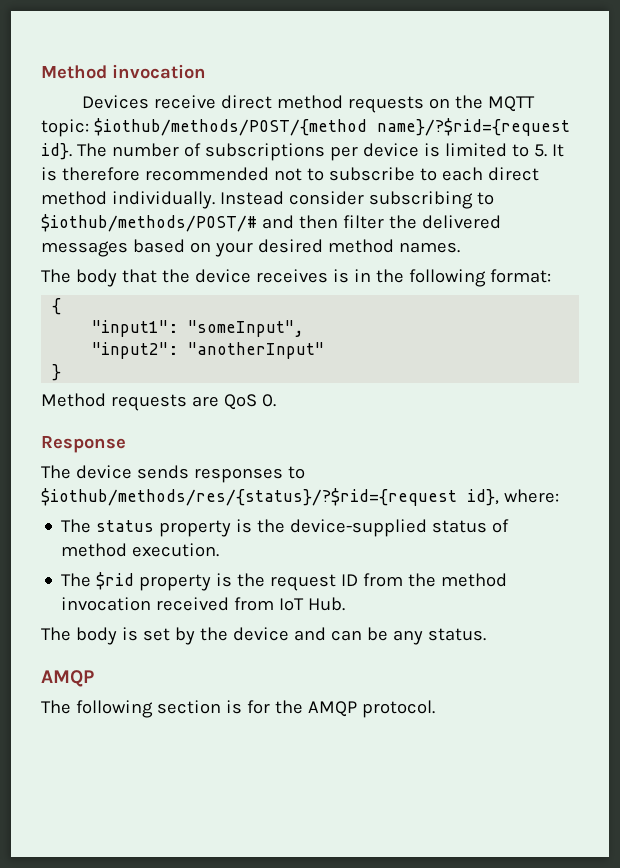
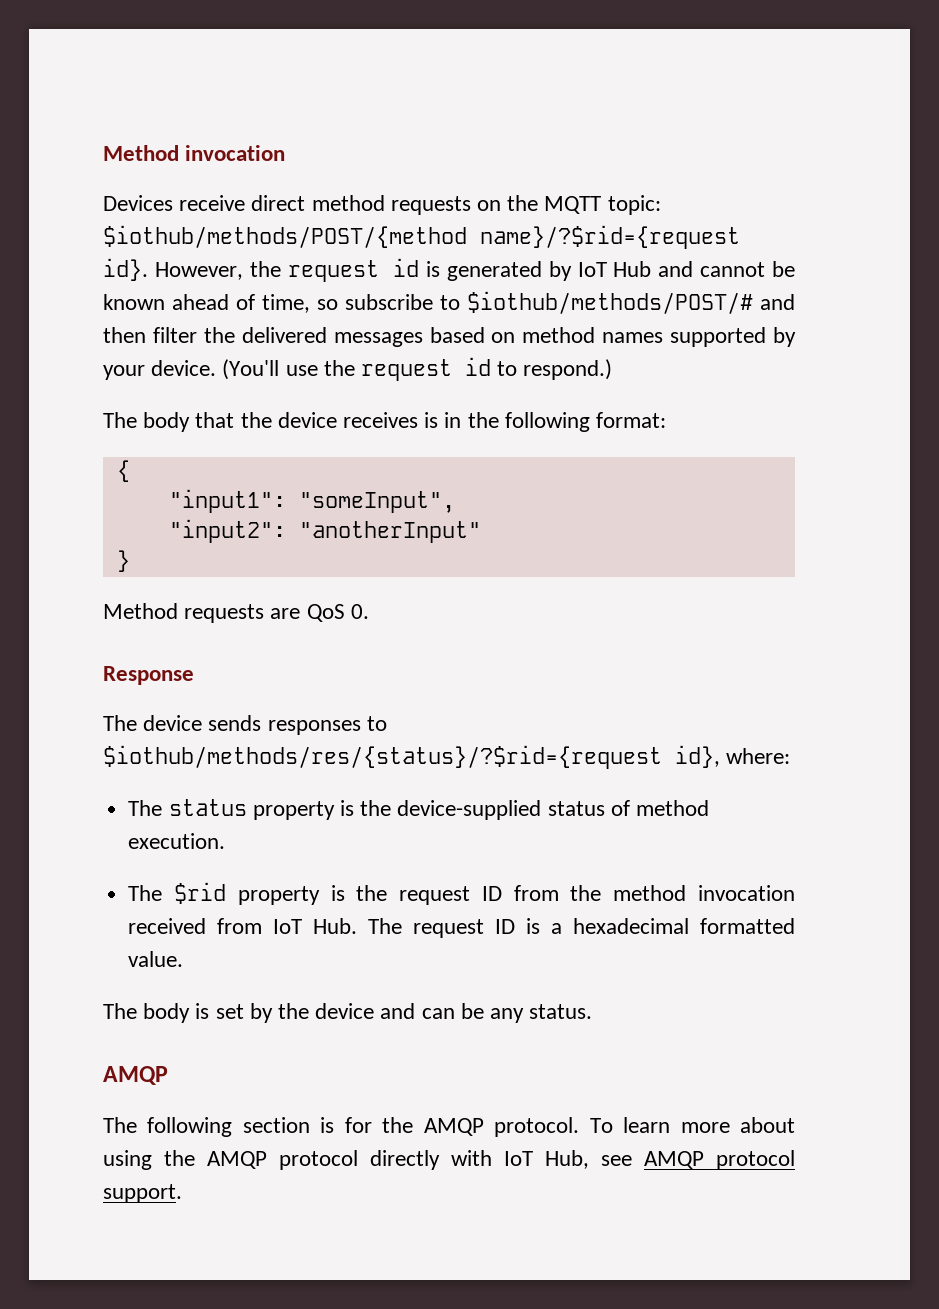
- The number of subscriptions per device is limited to 5. It is therefore recommended not to subscribe to each direct method individually. Instead consider subscribing to $iothub/methods/POST/# and then filter the delivered messages based on your desired method names.
+ However, the request id is generated by IoT Hub and cannot be known ahead of time, so subscribe to $iothub/methods/POST/# and then filter the delivered messages based on method names supported by your device. (You'll use the request id to respond.)
- The $rid property is the request ID from the method invocation received from IoT Hub.
+ The $rid property is the request ID from the method invocation received from IoT Hub. The request ID is a hexadecimal formatted value.
+ To learn more about using the AMQP protocol directly with IoT Hub, see AMQP protocol support.

